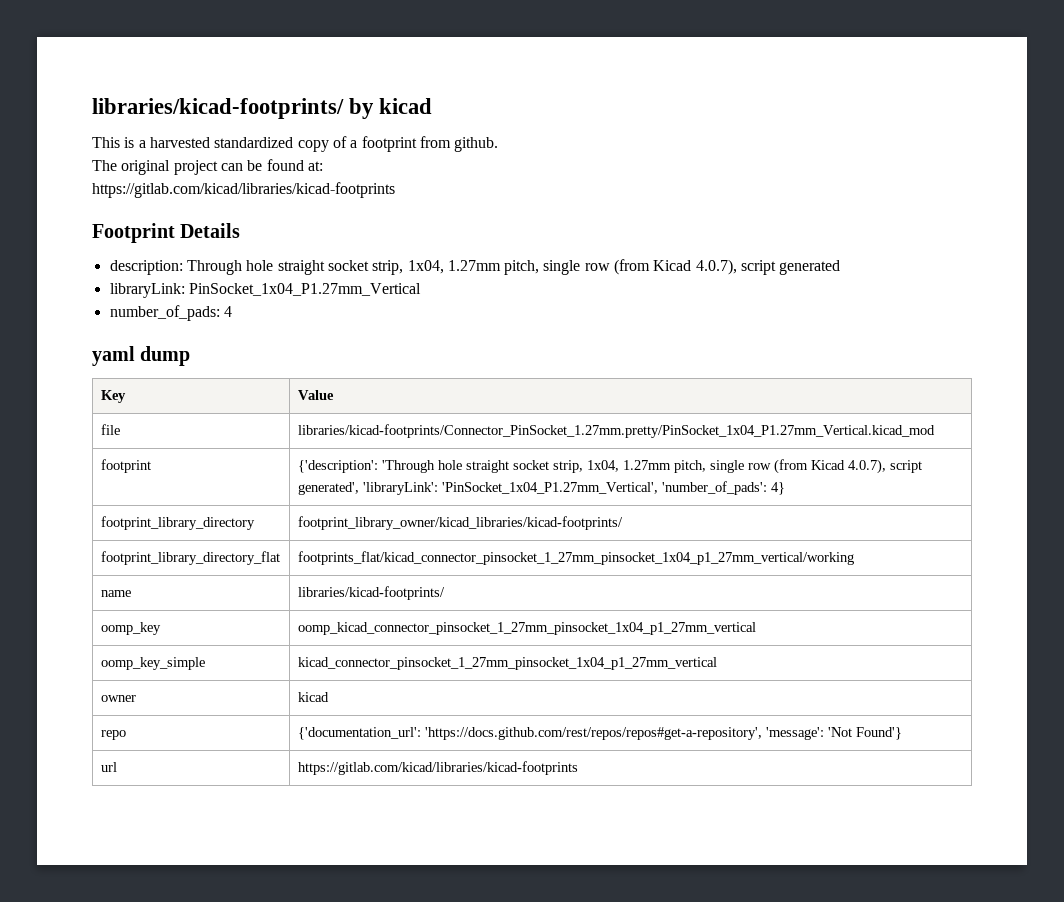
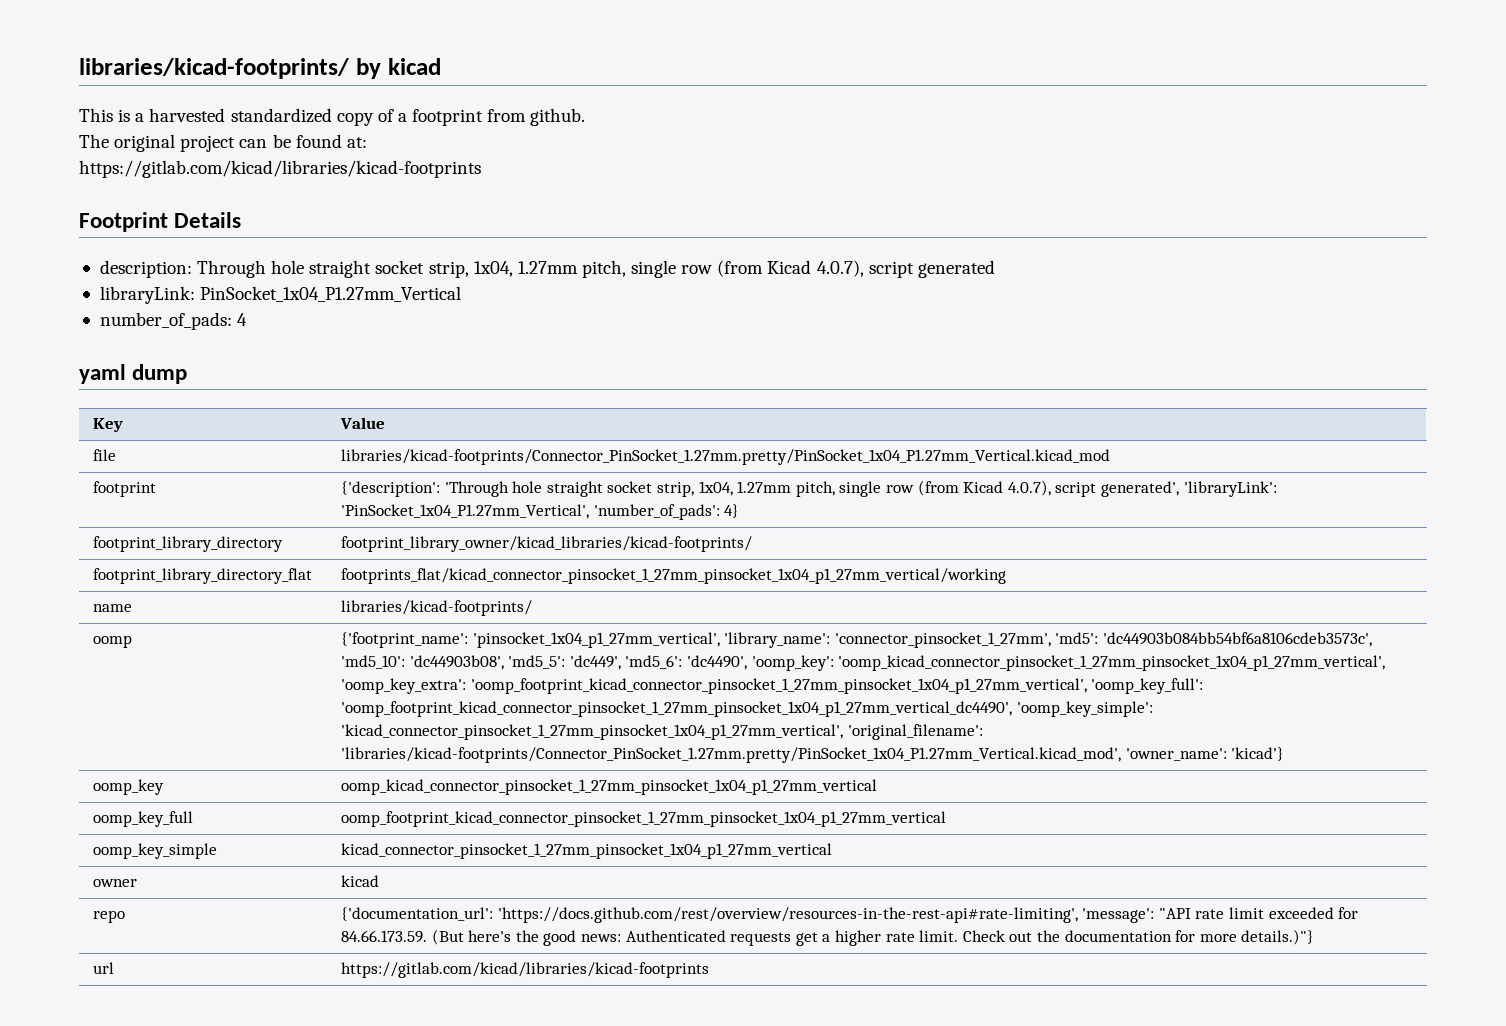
+ oomp | {'footprint_name': 'pinsocket_1x04_p1_27mm_vertical', 'library_name': 'connector_pinsocket_1_27mm', 'md5': 'dc44903b084bb54bf6a8106cdeb3573c', 'md5_10': 'dc44903b08', 'md5_5': 'dc449', 'md5_6': 'dc4490', 'oomp_key': 'oomp_kicad_connector_pinsocket_1_27mm_pinsocket_1x04_p1_27mm_vertical', 'oomp_key_extra': 'oomp_footprint_kicad_connector_pinsocket_1_27mm_pinsocket_1x04_p1_27mm_vertical', 'oomp_key_full': 'oomp_footprint_kicad_connector_pinsocket_1_27mm_pinsocket_1x04_p1_27mm_vertical_dc4490', 'oomp_key_simple': 'kicad_connector_pinsocket_1_27mm_pinsocket_1x04_p1_27mm_vertical', 'original_filename': 'libraries/kicad-footprints/Connector_PinSocket_1.27mm.pretty/PinSocket_1x04_P1.27mm_Vertical.kicad_mod', 'owner_name': 'kicad'}
+ oomp_key_full | oomp_footprint_kicad_connector_pinsocket_1_27mm_pinsocket_1x04_p1_27mm_vertical
- repo | {'documentation_url': 'https://docs.github.com/rest/repos/repos#get-a-repository', 'message': 'Not Found'}
+ repo | {'documentation_url': 'https://docs.github.com/rest/overview/resources-in-the-rest-api#rate-limiting', 'message': "API rate limit exceeded for 84.66.173.59. (But here's the good news: Authenticated requests get a higher rate limit. Check out the documentation for more details.)"}

